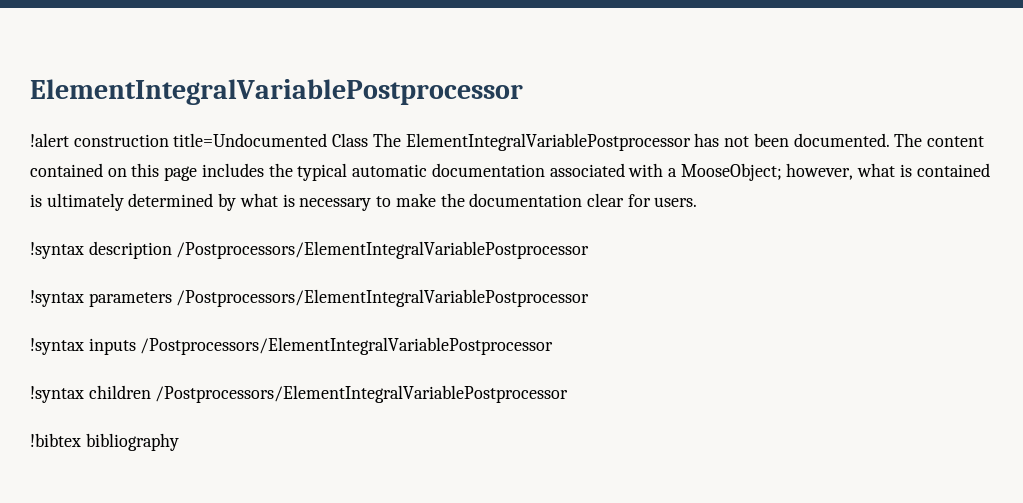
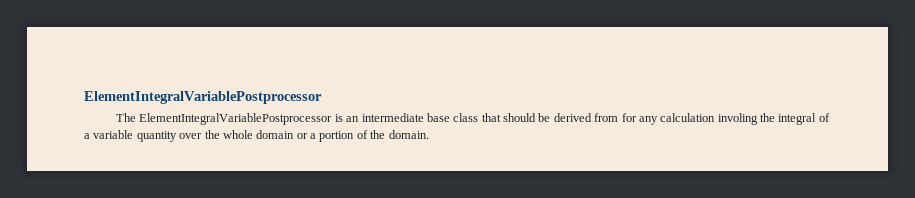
- !alert construction title=Undocumented Class The ElementIntegralVariablePostprocessor has not been documented. The content contained on this page includes the typical automatic documentation associated with a MooseObject; however, what is contained is ultimately determined by what is necessary to make the documentation clear for users.
- !syntax description /Postprocessors/ElementIntegralVariablePostprocessor
- !syntax parameters /Postprocessors/ElementIntegralVariablePostprocessor
- !syntax inputs /Postprocessors/ElementIntegralVariablePostprocessor
- !syntax children /Postprocessors/ElementIntegralVariablePostprocessor
- !bibtex bibliography
+ The ElementIntegralVariablePostprocessor is an intermediate base class that should be derived from for any calculation involing the integral of a variable quantity over the whole domain or a portion of the domain.

